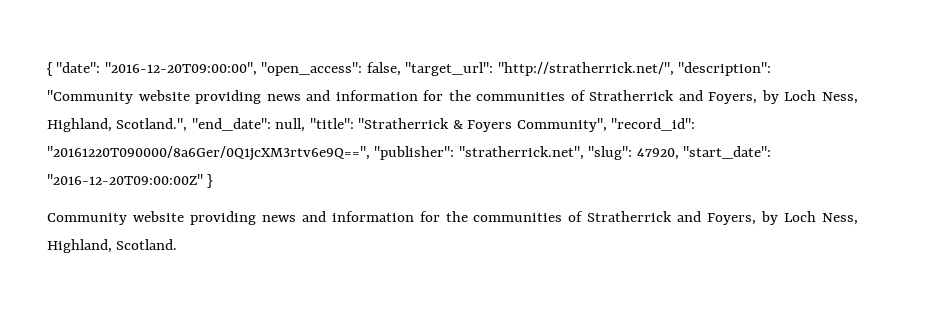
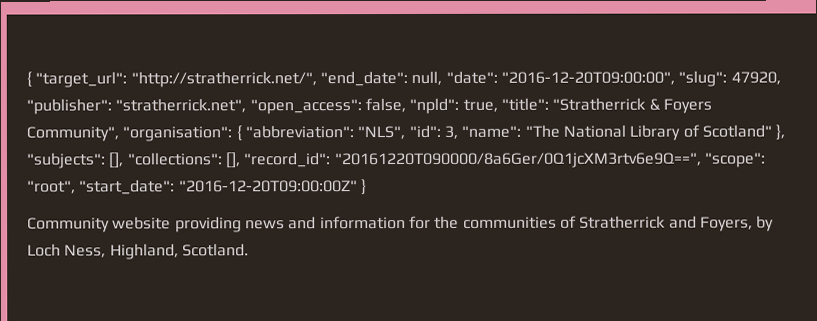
- { "date": "2016-12-20T09:00:00", "open_access": false, "target_url": "http://stratherrick.net/", "description": "Community website providing news and information for the communities of Stratherrick and Foyers, by Loch Ness, Highland, Scotland.", "end_date": null, "title": "Stratherrick & Foyers Community", "record_id": "20161220T090000/8a6Ger/0Q1jcXM3rtv6e9Q==", "publisher": "stratherrick.net", "slug": 47920, "start_date": "2016-12-20T09:00:00Z" }
+ { "target_url": "http://stratherrick.net/", "end_date": null, "date": "2016-12-20T09:00:00", "slug": 47920, "publisher": "stratherrick.net", "open_access": false, "npld": true, "title": "Stratherrick & Foyers Community", "organisation": { "abbreviation": "NLS", "id": 3, "name": "The National Library of Scotland" }, "subjects": [], "collections": [], "record_id": "20161220T090000/8a6Ger/0Q1jcXM3rtv6e9Q==", "scope": "root", "start_date": "2016-12-20T09:00:00Z" }

